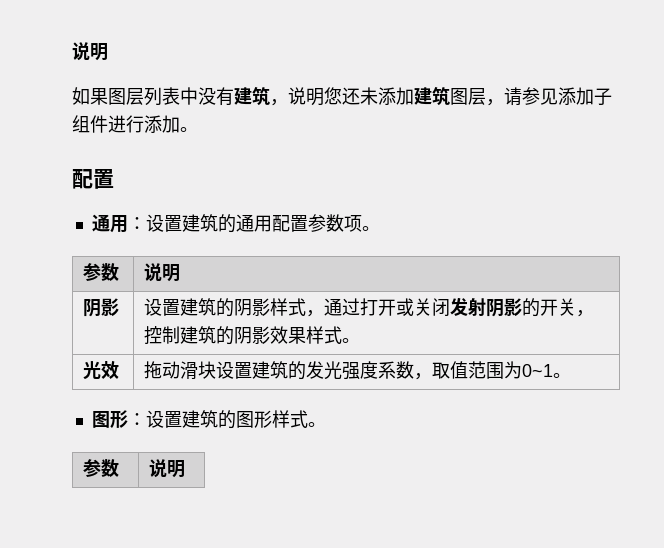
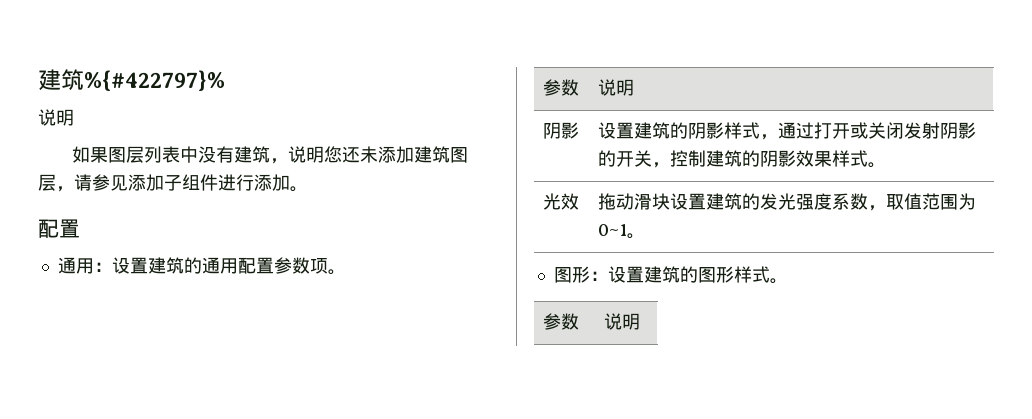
+ 建筑%{#422797}%

